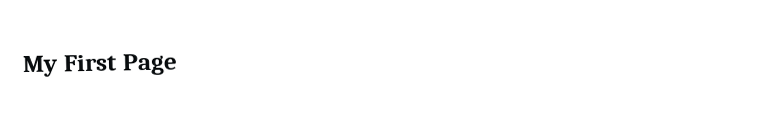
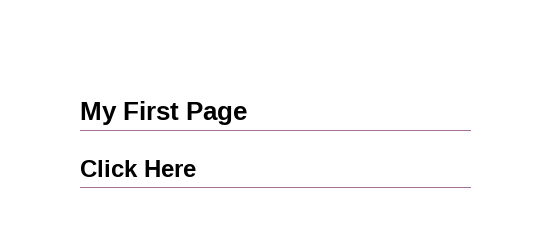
+ Click Here

